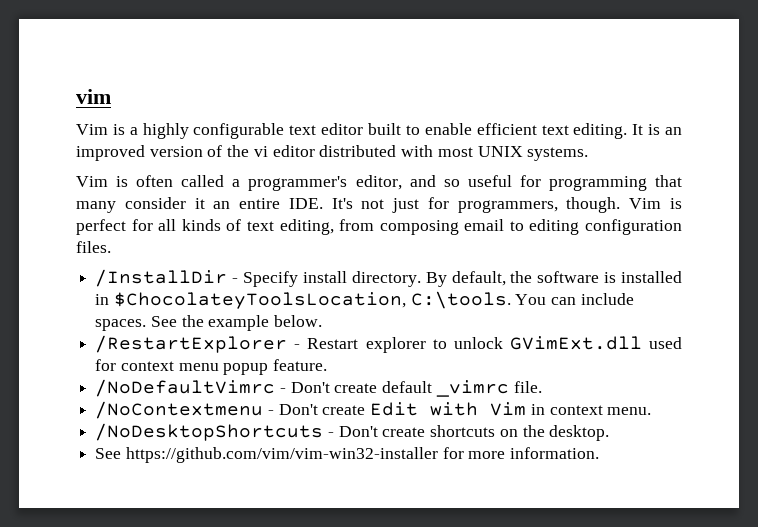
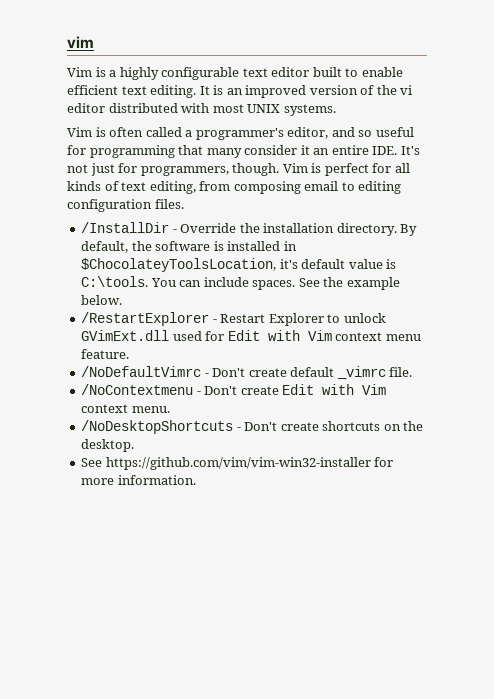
- /InstallDir - Specify install directory.
+ /InstallDir - Override the installation directory.
- By default, the software is installed in $ChocolateyToolsLocation, C:\tools.
+ By default, the software is installed in $ChocolateyToolsLocation, it's default value is C:\tools.
- /RestartExplorer - Restart explorer to unlock GVimExt.dll used for context menu popup feature.
+ /RestartExplorer - Restart Explorer to unlock GVimExt.dll used for Edit with Vim context menu feature.
- /NoContextmenu - Don't create Edit with Vim in context menu.
+ /NoContextmenu - Don't create Edit with Vim context menu.

